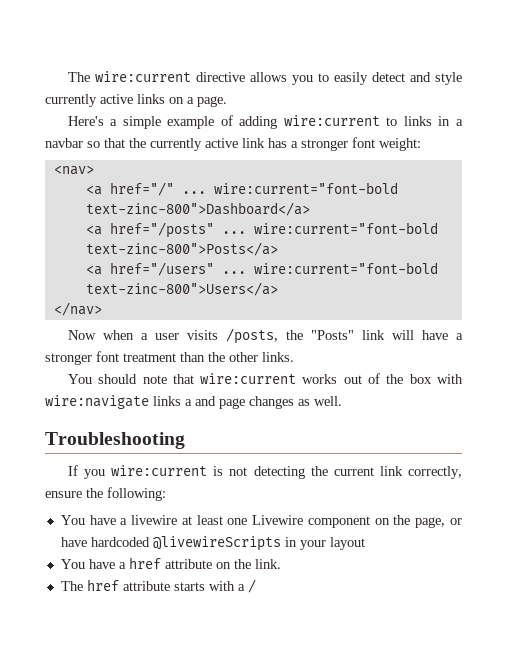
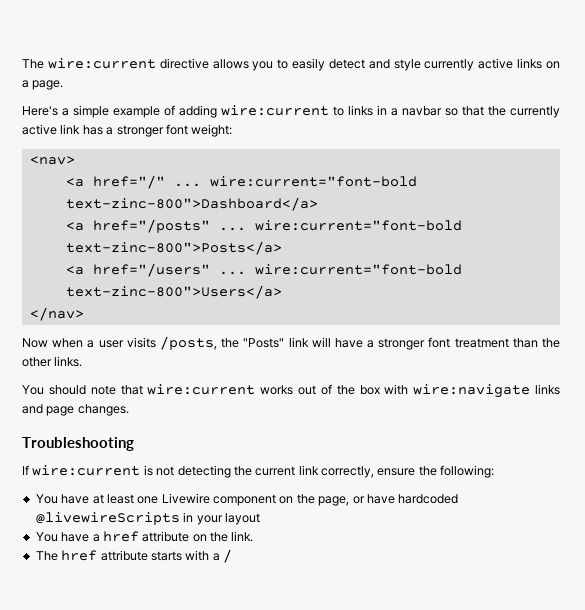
- You should note that wire:current works out of the box with wire:navigate links a and page changes as well.
+ You should note that wire:current works out of the box with wire:navigate links and page changes.
- If you wire:current is not detecting the current link correctly, ensure the following:
+ If wire:current is not detecting the current link correctly, ensure the following:
- You have a livewire at least one Livewire component on the page, or have hardcoded @livewireScripts in your layout
+ You have at least one Livewire component on the page, or have hardcoded @livewireScripts in your layout

